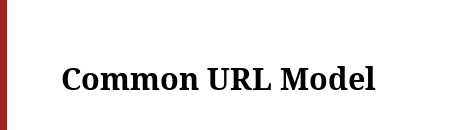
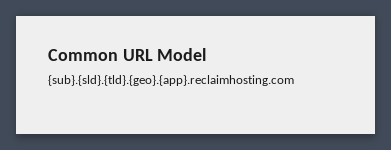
+ {sub}.{sld}.{tld}.{geo}.{app}.reclaimhosting.com

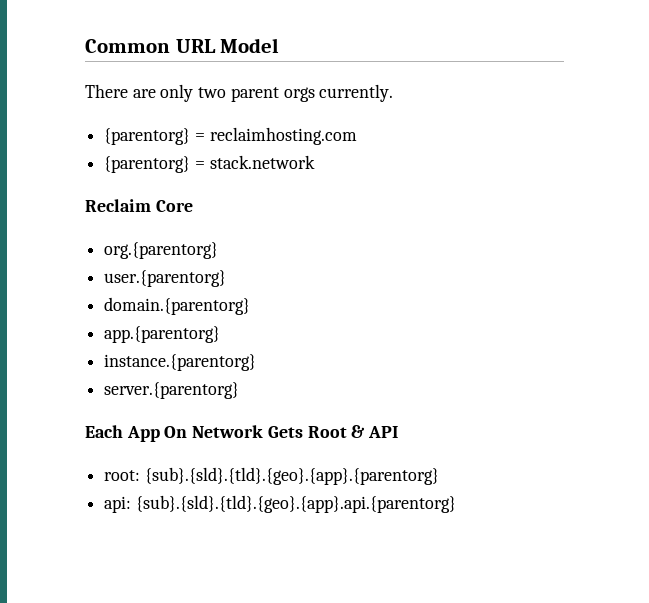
- {sub}.{sld}.{tld}.{geo}.{app}.reclaimhosting.com
+ There are only two parent orgs currently.
+ {parentorg} = reclaimhosting.com
+ {parentorg} = stack.network
+ Reclaim Core
+ org.{parentorg}
+ user.{parentorg}
+ domain.{parentorg}
+ app.{parentorg}
+ instance.{parentorg}
+ server.{parentorg}
+ Each App On Network Gets Root & API
+ root: {sub}.{sld}.{tld}.{geo}.{app}.{parentorg}
+ api: {sub}.{sld}.{tld}.{geo}.{app}.api.{parentorg}

